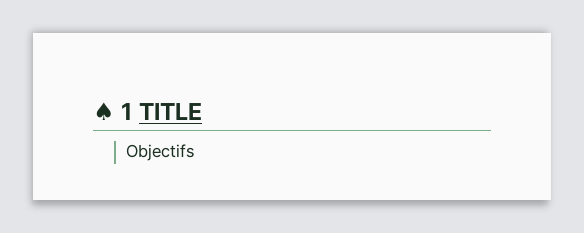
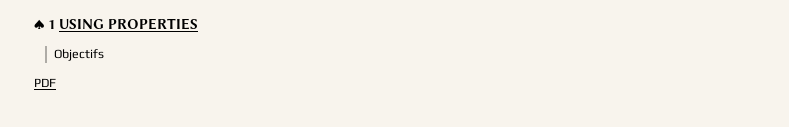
- ♠ 1 TITLE
+ ♠ 1 USING PROPERTIES
+ PDF

